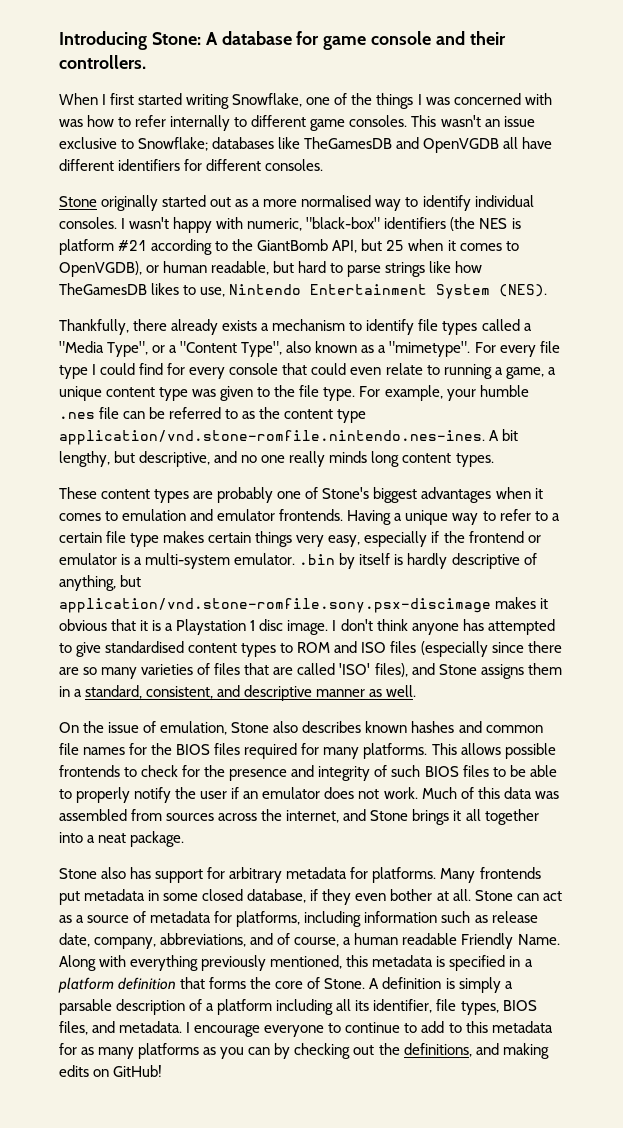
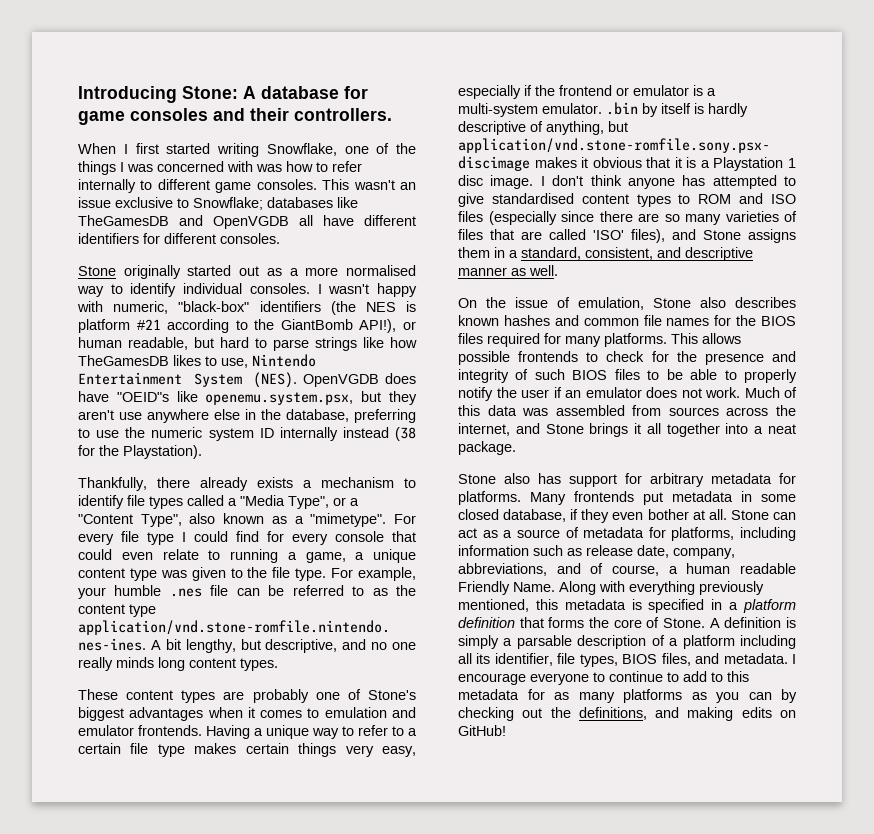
- Introducing Stone: A database for game console and their controllers.
+ Introducing Stone: A database for game consoles and their controllers.
- I wasn't happy with numeric, "black-box" identifiers (the NES is platform #21 according to the GiantBomb API, but 25 when it comes to OpenVGDB), or human readable, but hard to parse strings like how TheGamesDB likes to use, Nintendo Entertainment System (NES).
+ I wasn't happy with numeric, "black-box" identifiers (the NES is platform #21 according to the GiantBomb API!), or human readable, but hard to parse strings like how TheGamesDB likes to use, Nintendo Entertainment System (NES). OpenVGDB does have "OEID"s like openemu.system.psx, but they aren't use anywhere else in the database, preferring to use the numeric system ID internally instead (38 for the Playstation).

